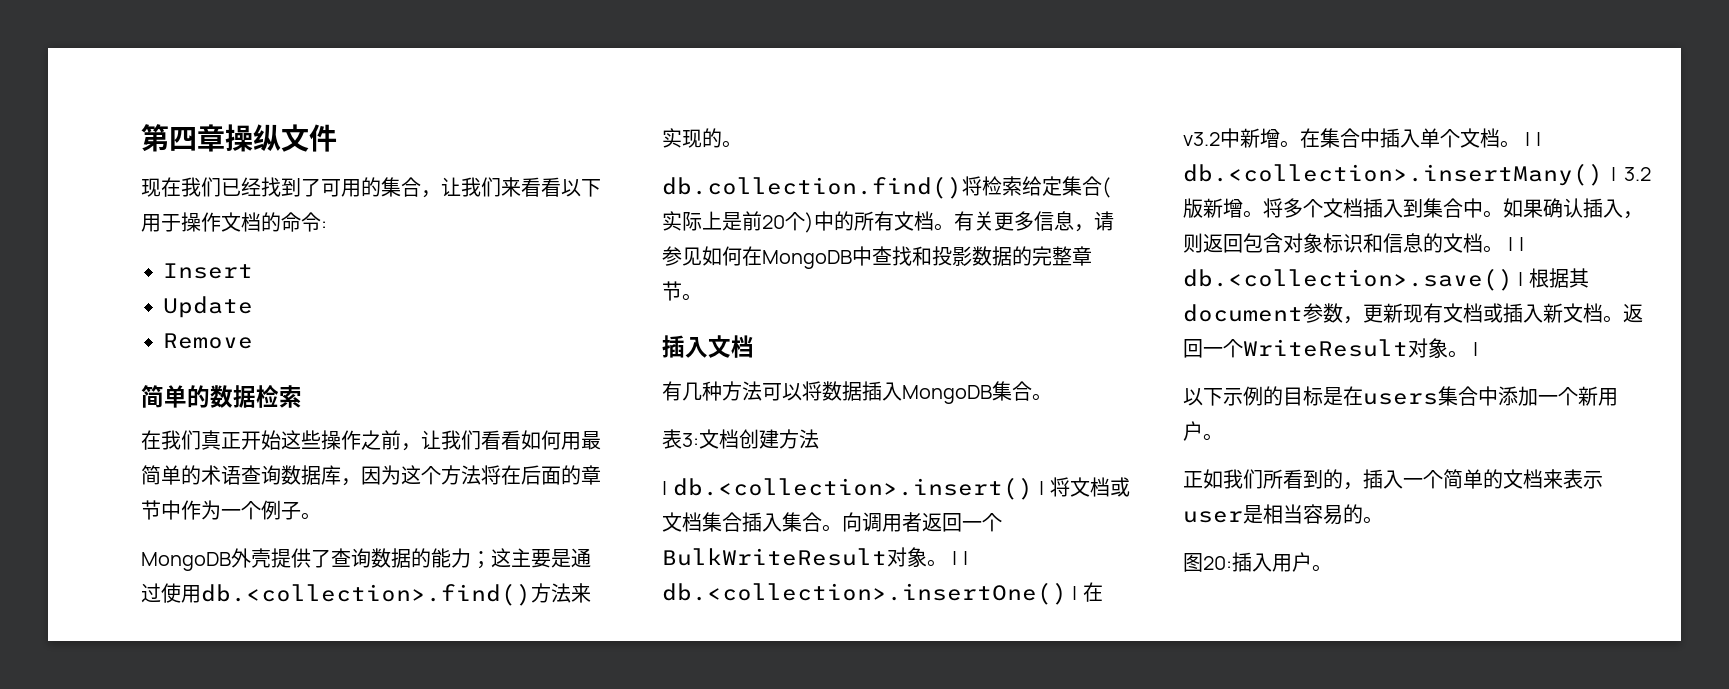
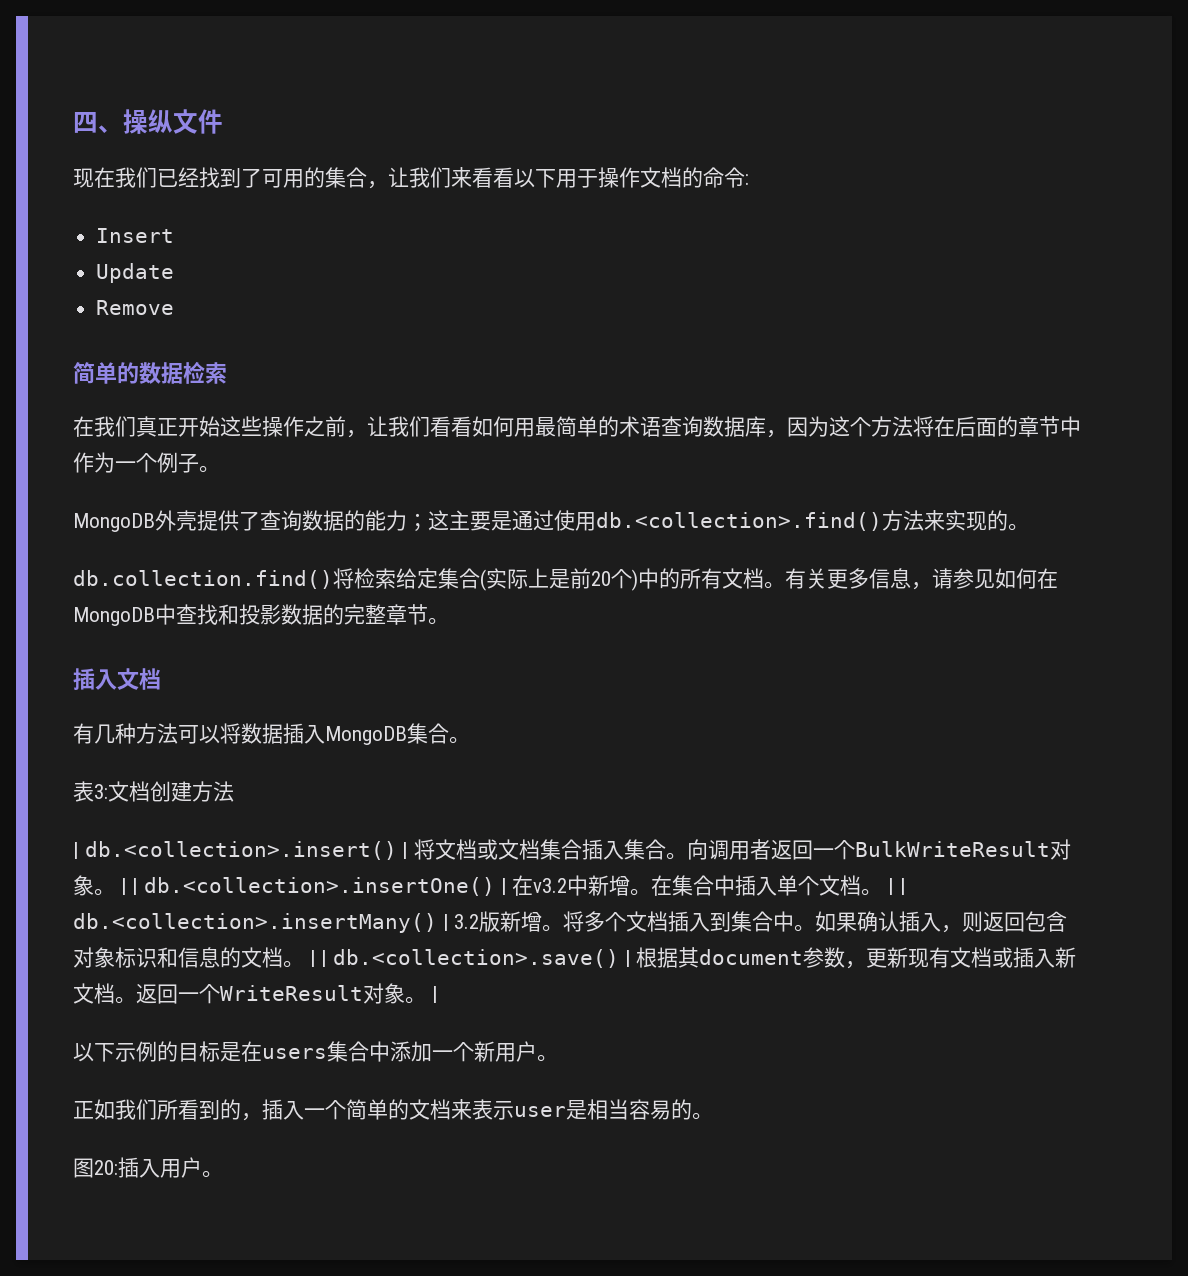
- 第四章操纵文件
+ 四、操纵文件

